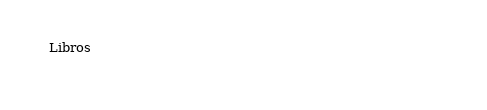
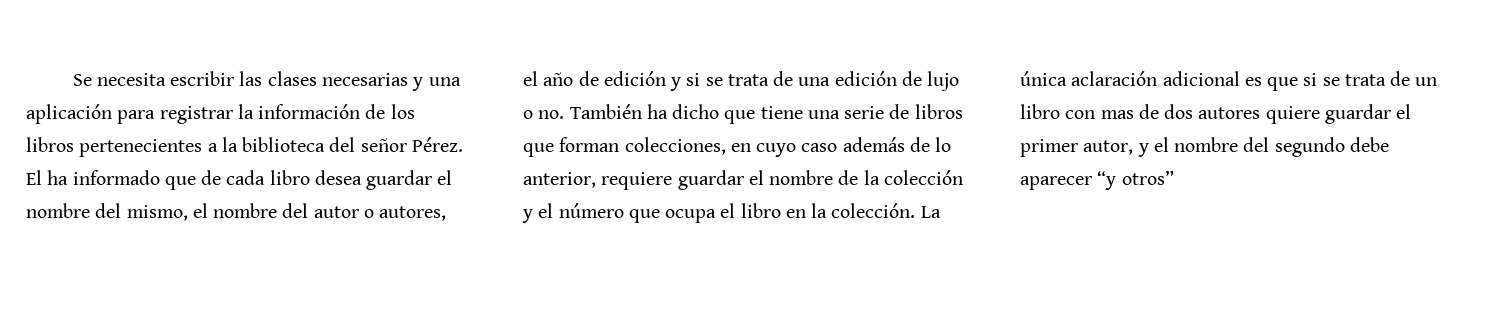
- Libros
+ Se necesita escribir las clases necesarias y una aplicación para registrar la información de los libros pertenecientes a la biblioteca del señor Pérez. El ha informado que de cada libro desea guardar el nombre del mismo, el nombre del autor o autores, el año de edición y si se trata de una edición de lujo o no. También ha dicho que tiene una serie de libros que forman colecciones, en cuyo caso además de lo anterior, requiere guardar el nombre de la colección y el número que ocupa el libro en la colección. La única aclaración adicional es que si se trata de un libro con mas de dos autores quiere guardar el primer autor, y el nombre del segundo debe aparecer “y otros”

